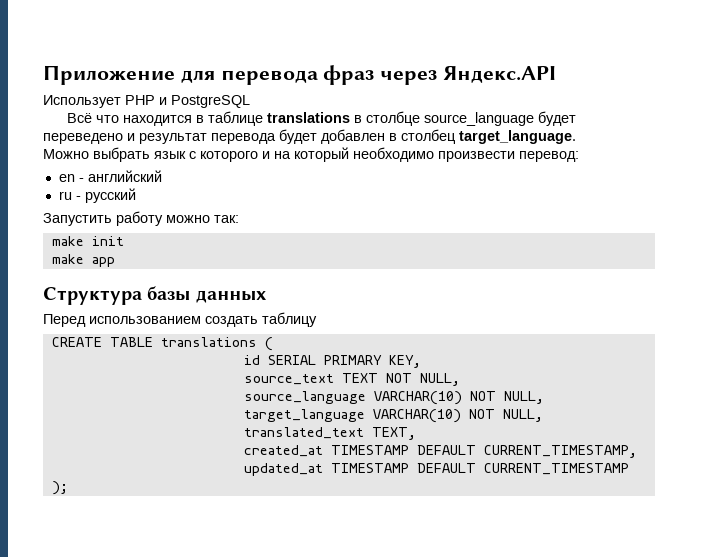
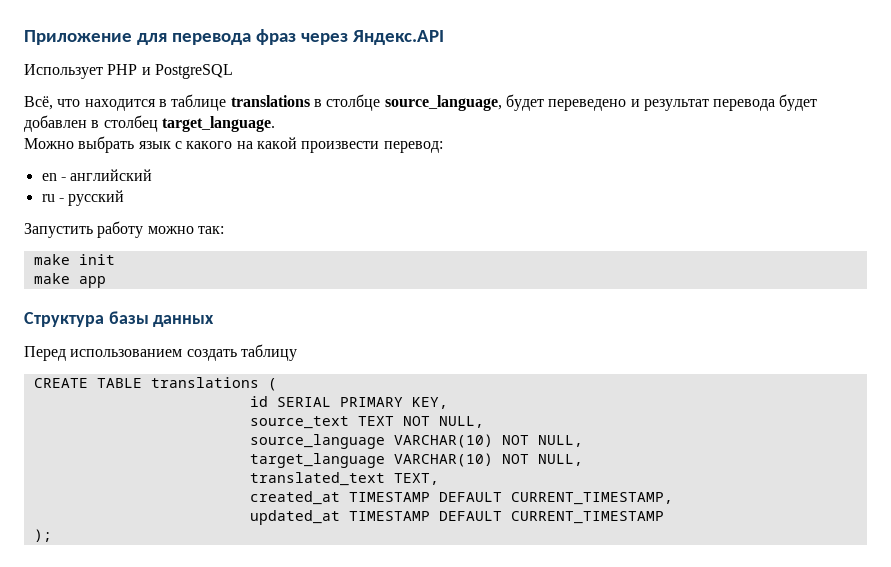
- Всё что находится в таблице translations в столбце source_language будет переведено и результат перевода будет добавлен в столбец target_language.
+ Всё, что находится в таблице translations в столбце source_language, будет переведено и результат перевода будет добавлен в столбец target_language.
- Можно выбрать язык с которого и на который необходимо произвести перевод:
+ Можно выбрать язык с какого на какой произвести перевод:

